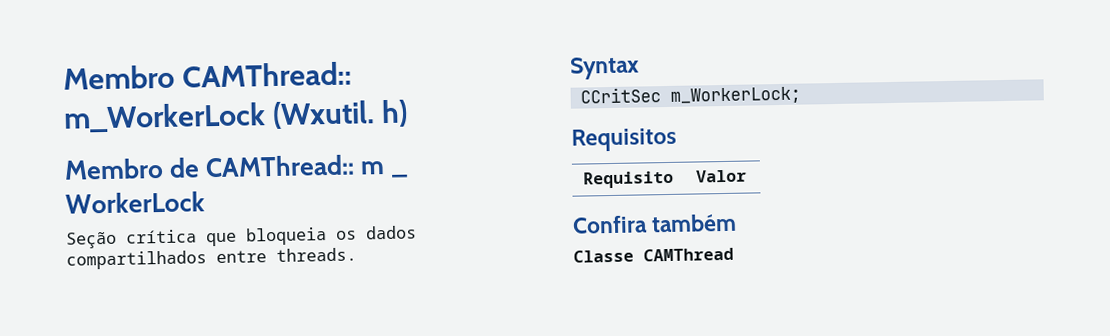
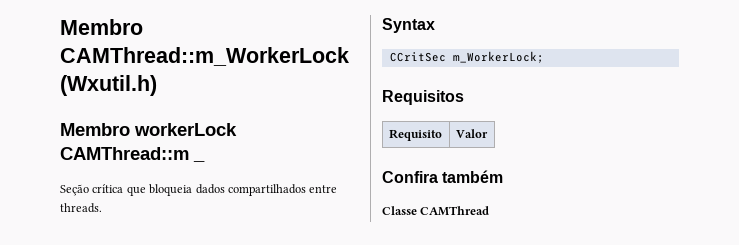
- Membro CAMThread:: m_WorkerLock (Wxutil. h)
- Membro de CAMThread:: m _ WorkerLock
+ Membro CAMThread::m_WorkerLock (Wxutil.h)
+ Membro workerLock CAMThread::m _
- Seção crítica que bloqueia os dados compartilhados entre threads.
+ Seção crítica que bloqueia dados compartilhados entre threads.

